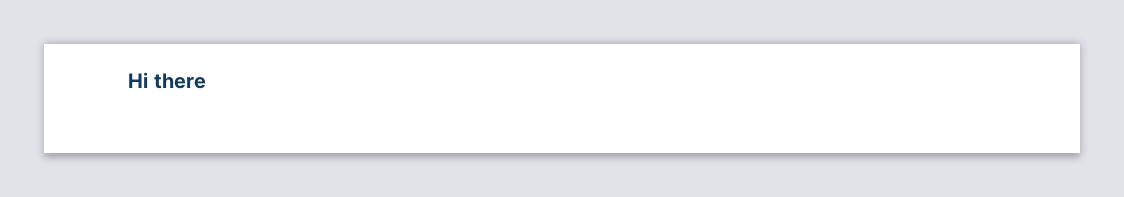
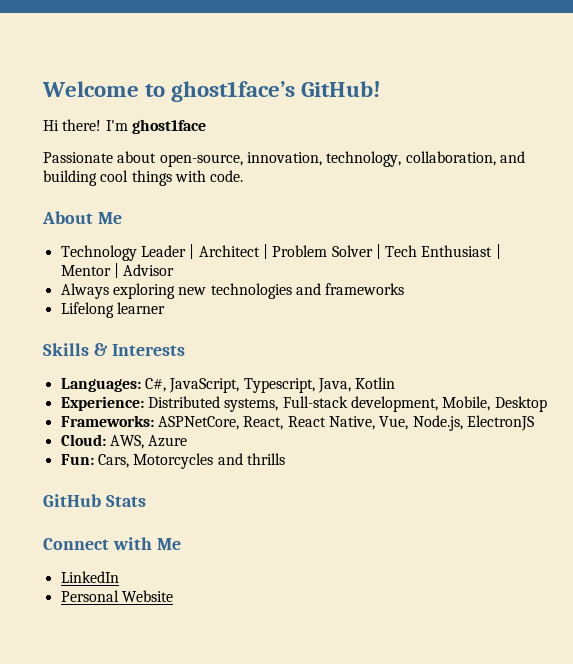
- Hi there
+ Welcome to ghost1face’s GitHub!
+ Hi there! I'm ghost1face
+ Passionate about open-source, innovation, technology, collaboration, and building cool things with code.
+ About Me
+ Technology Leader | Architect | Problem Solver | Tech Enthusiast | Mentor | Advisor
+ Always exploring new technologies and frameworks
+ Lifelong learner
+ Skills & Interests
+ Languages: C#, JavaScript, Typescript, Java, Kotlin
+ Experience: Distributed systems, Full-stack development, Mobile, Desktop
+ Frameworks: ASPNetCore, React, React Native, Vue, Node.js, ElectronJS
+ Cloud: AWS, Azure
+ Fun: Cars, Motorcycles and thrills
+ GitHub Stats
+ Connect with Me
+ LinkedIn
+ Personal Website

